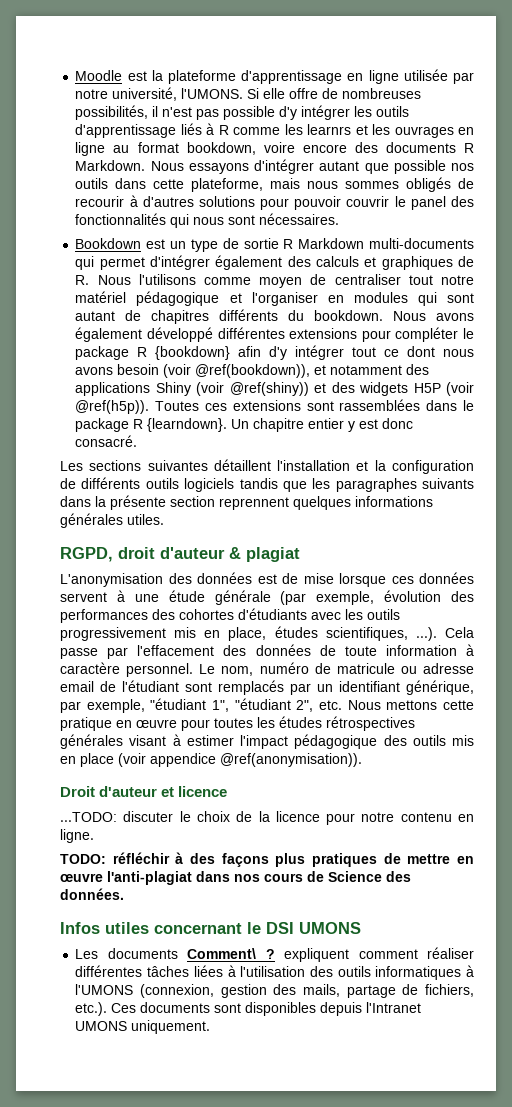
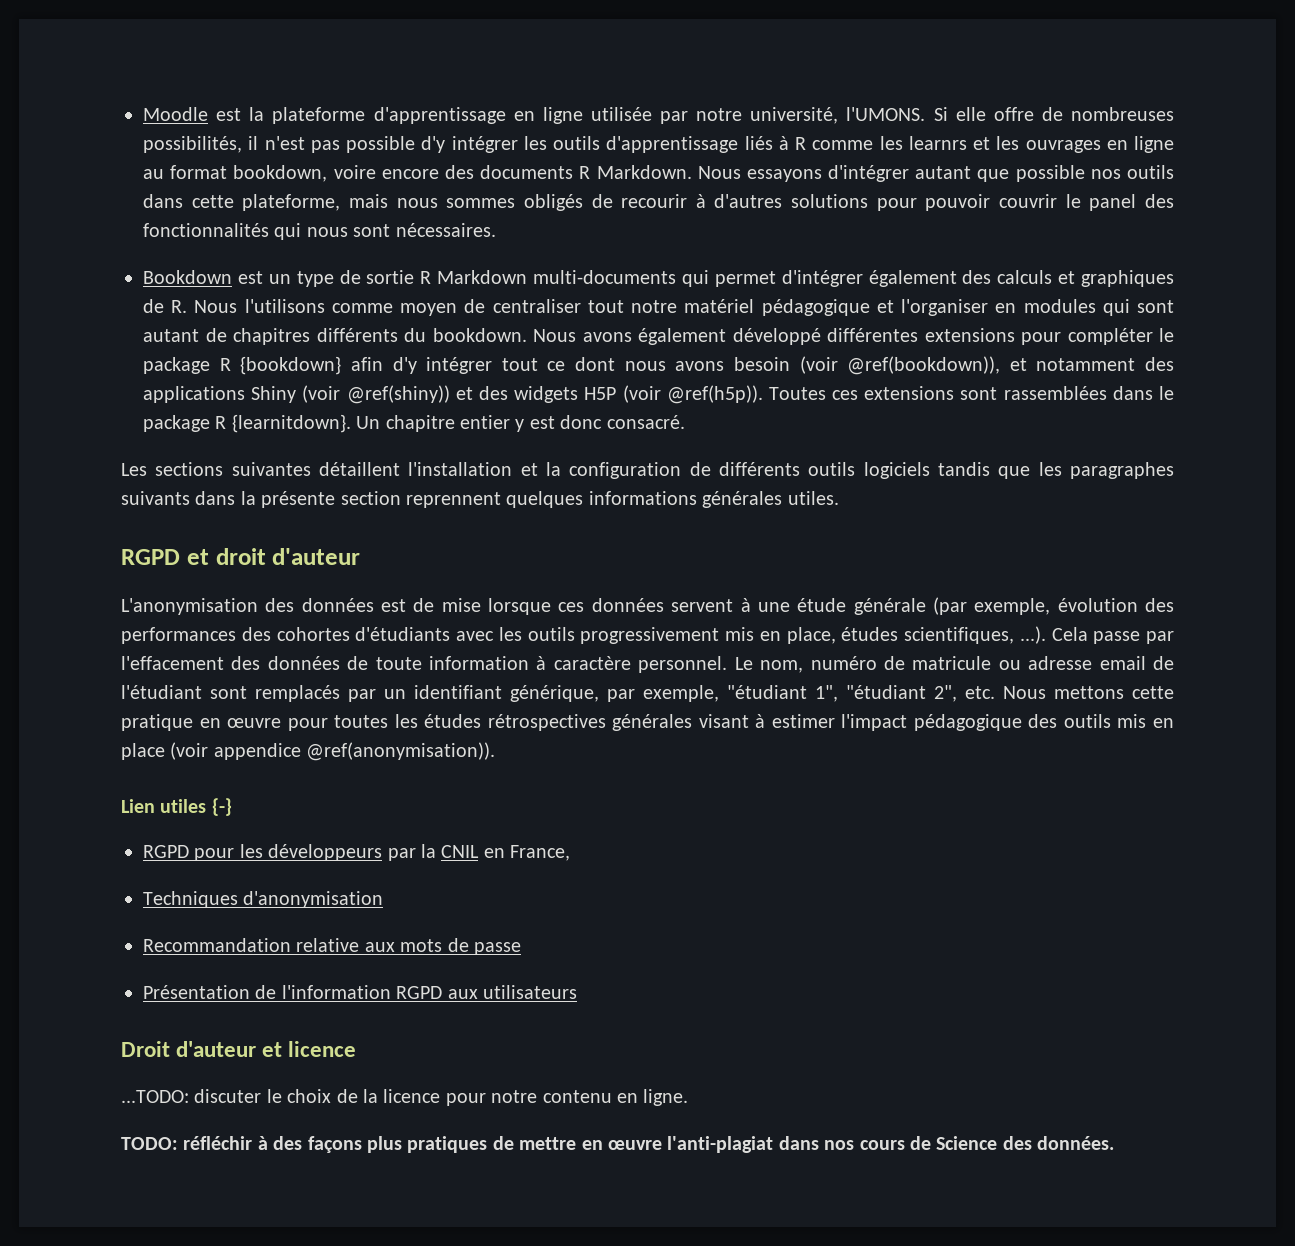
- Toutes ces extensions sont rassemblées dans le package R {learndown}.
+ Toutes ces extensions sont rassemblées dans le package R {learnitdown}.
- RGPD, droit d'auteur & plagiat
+ RGPD et droit d'auteur
+ Lien utiles {-}
+ RGPD pour les développeurs par la CNIL en France,
+ Techniques d'anonymisation
+ Recommandation relative aux mots de passe
+ Présentation de l'information RGPD aux utilisateurs
- Infos utiles concernant le DSI UMONS
- Les documents Comment\ ? expliquent comment réaliser différentes tâches liées à l'utilisation des outils informatiques à l'UMONS (connexion, gestion des mails, partage de fichiers, etc.). Ces documents sont disponibles depuis l'Intranet UMONS uniquement.

